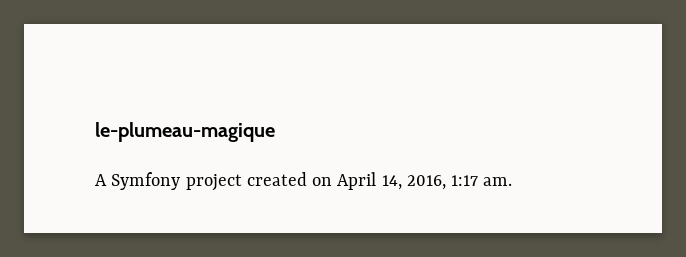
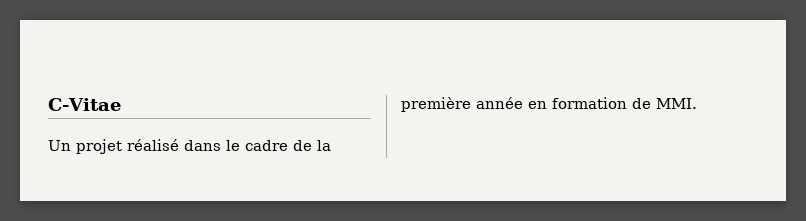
- le-plumeau-magique
- A Symfony project created on April 14, 2016, 1:17 am.
+ C-Vitae
+ Un projet réalisé dans le cadre de la première année en formation de MMI.

